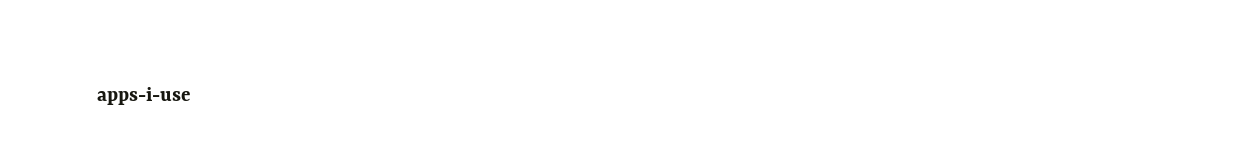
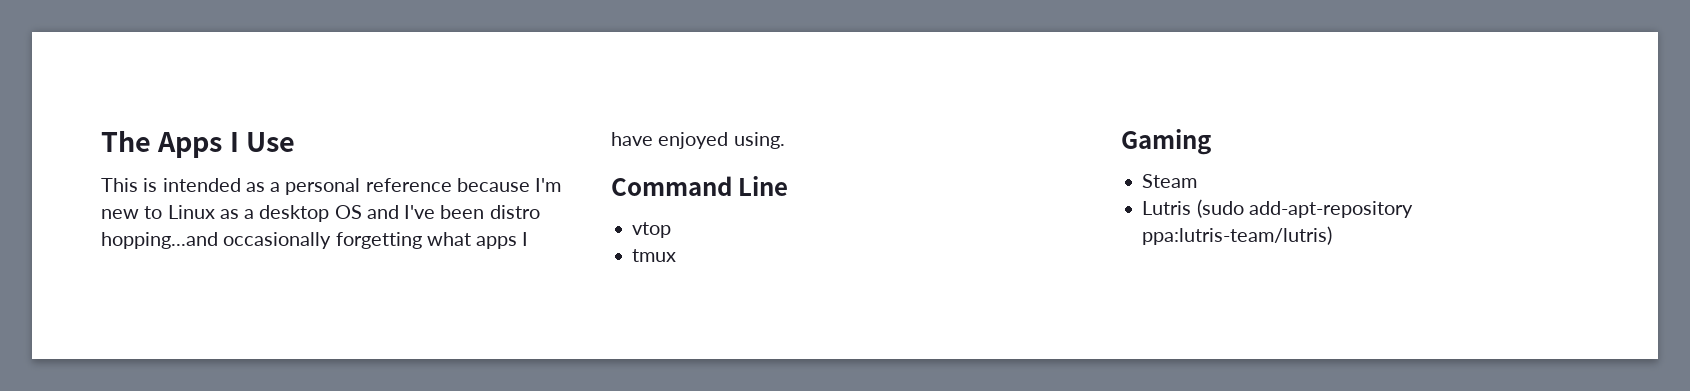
- apps-i-use
+ The Apps I Use
+ This is intended as a personal reference because I'm new to Linux as a desktop OS and I've been distro hopping...and occasionally forgetting what apps I have enjoyed using.
+ Command Line
+ vtop
+ tmux
+ Gaming
+ Steam
+ Lutris (sudo add-apt-repository ppa:lutris-team/lutris)

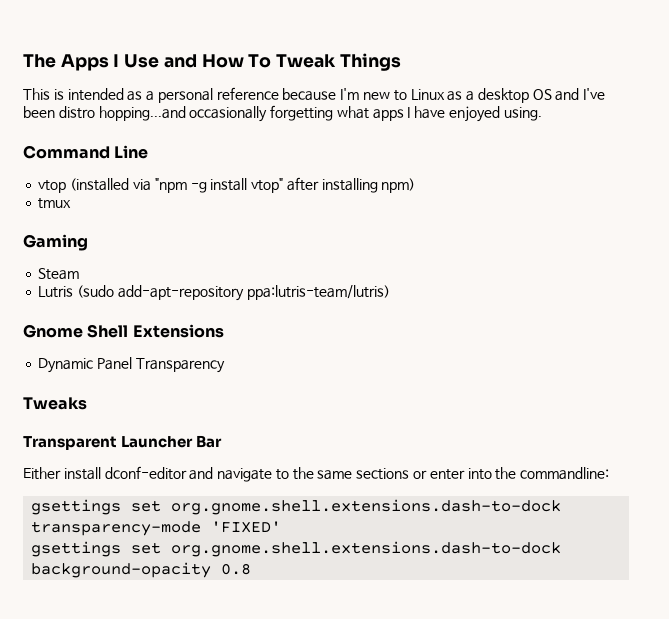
- The Apps I Use
+ The Apps I Use and How To Tweak Things
- vtop
+ vtop (installed via "npm -g install vtop" after installing npm)
+ Gnome Shell Extensions
+ Dynamic Panel Transparency
+ Tweaks
+ Transparent Launcher Bar
+ Either install dconf-editor and navigate to the same sections or enter into the commandline:
+ gsettings set org.gnome.shell.extensions.dash-to-dock transparency-mode 'FIXED'
+ gsettings set org.gnome.shell.extensions.dash-to-dock background-opacity 0.8

